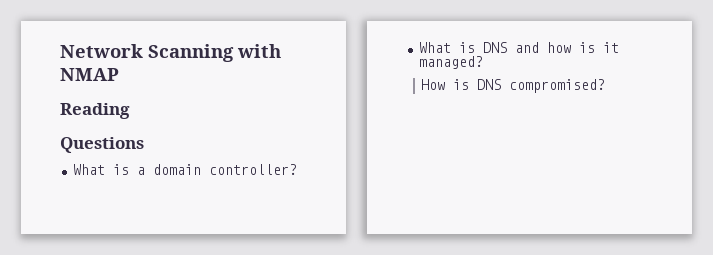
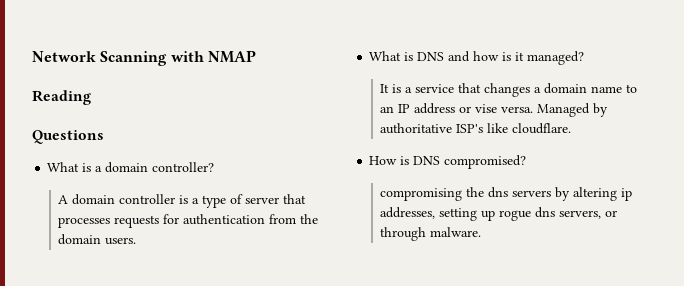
+ A domain controller is a type of server that processes requests for authentication from the domain users.
+ It is a service that changes a domain name to an IP address or vise versa. Managed by authoritative ISP's like cloudflare.
  How is DNS compromised?
+ compromising the dns servers by altering ip addresses, setting up rogue dns servers, or through malware.

